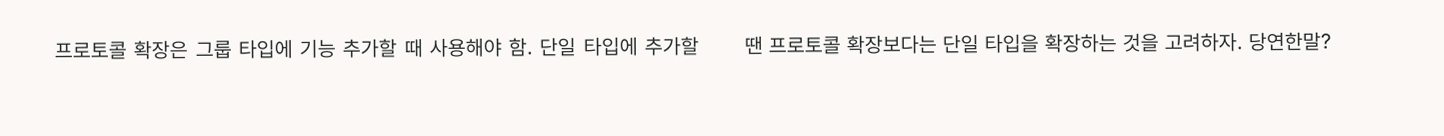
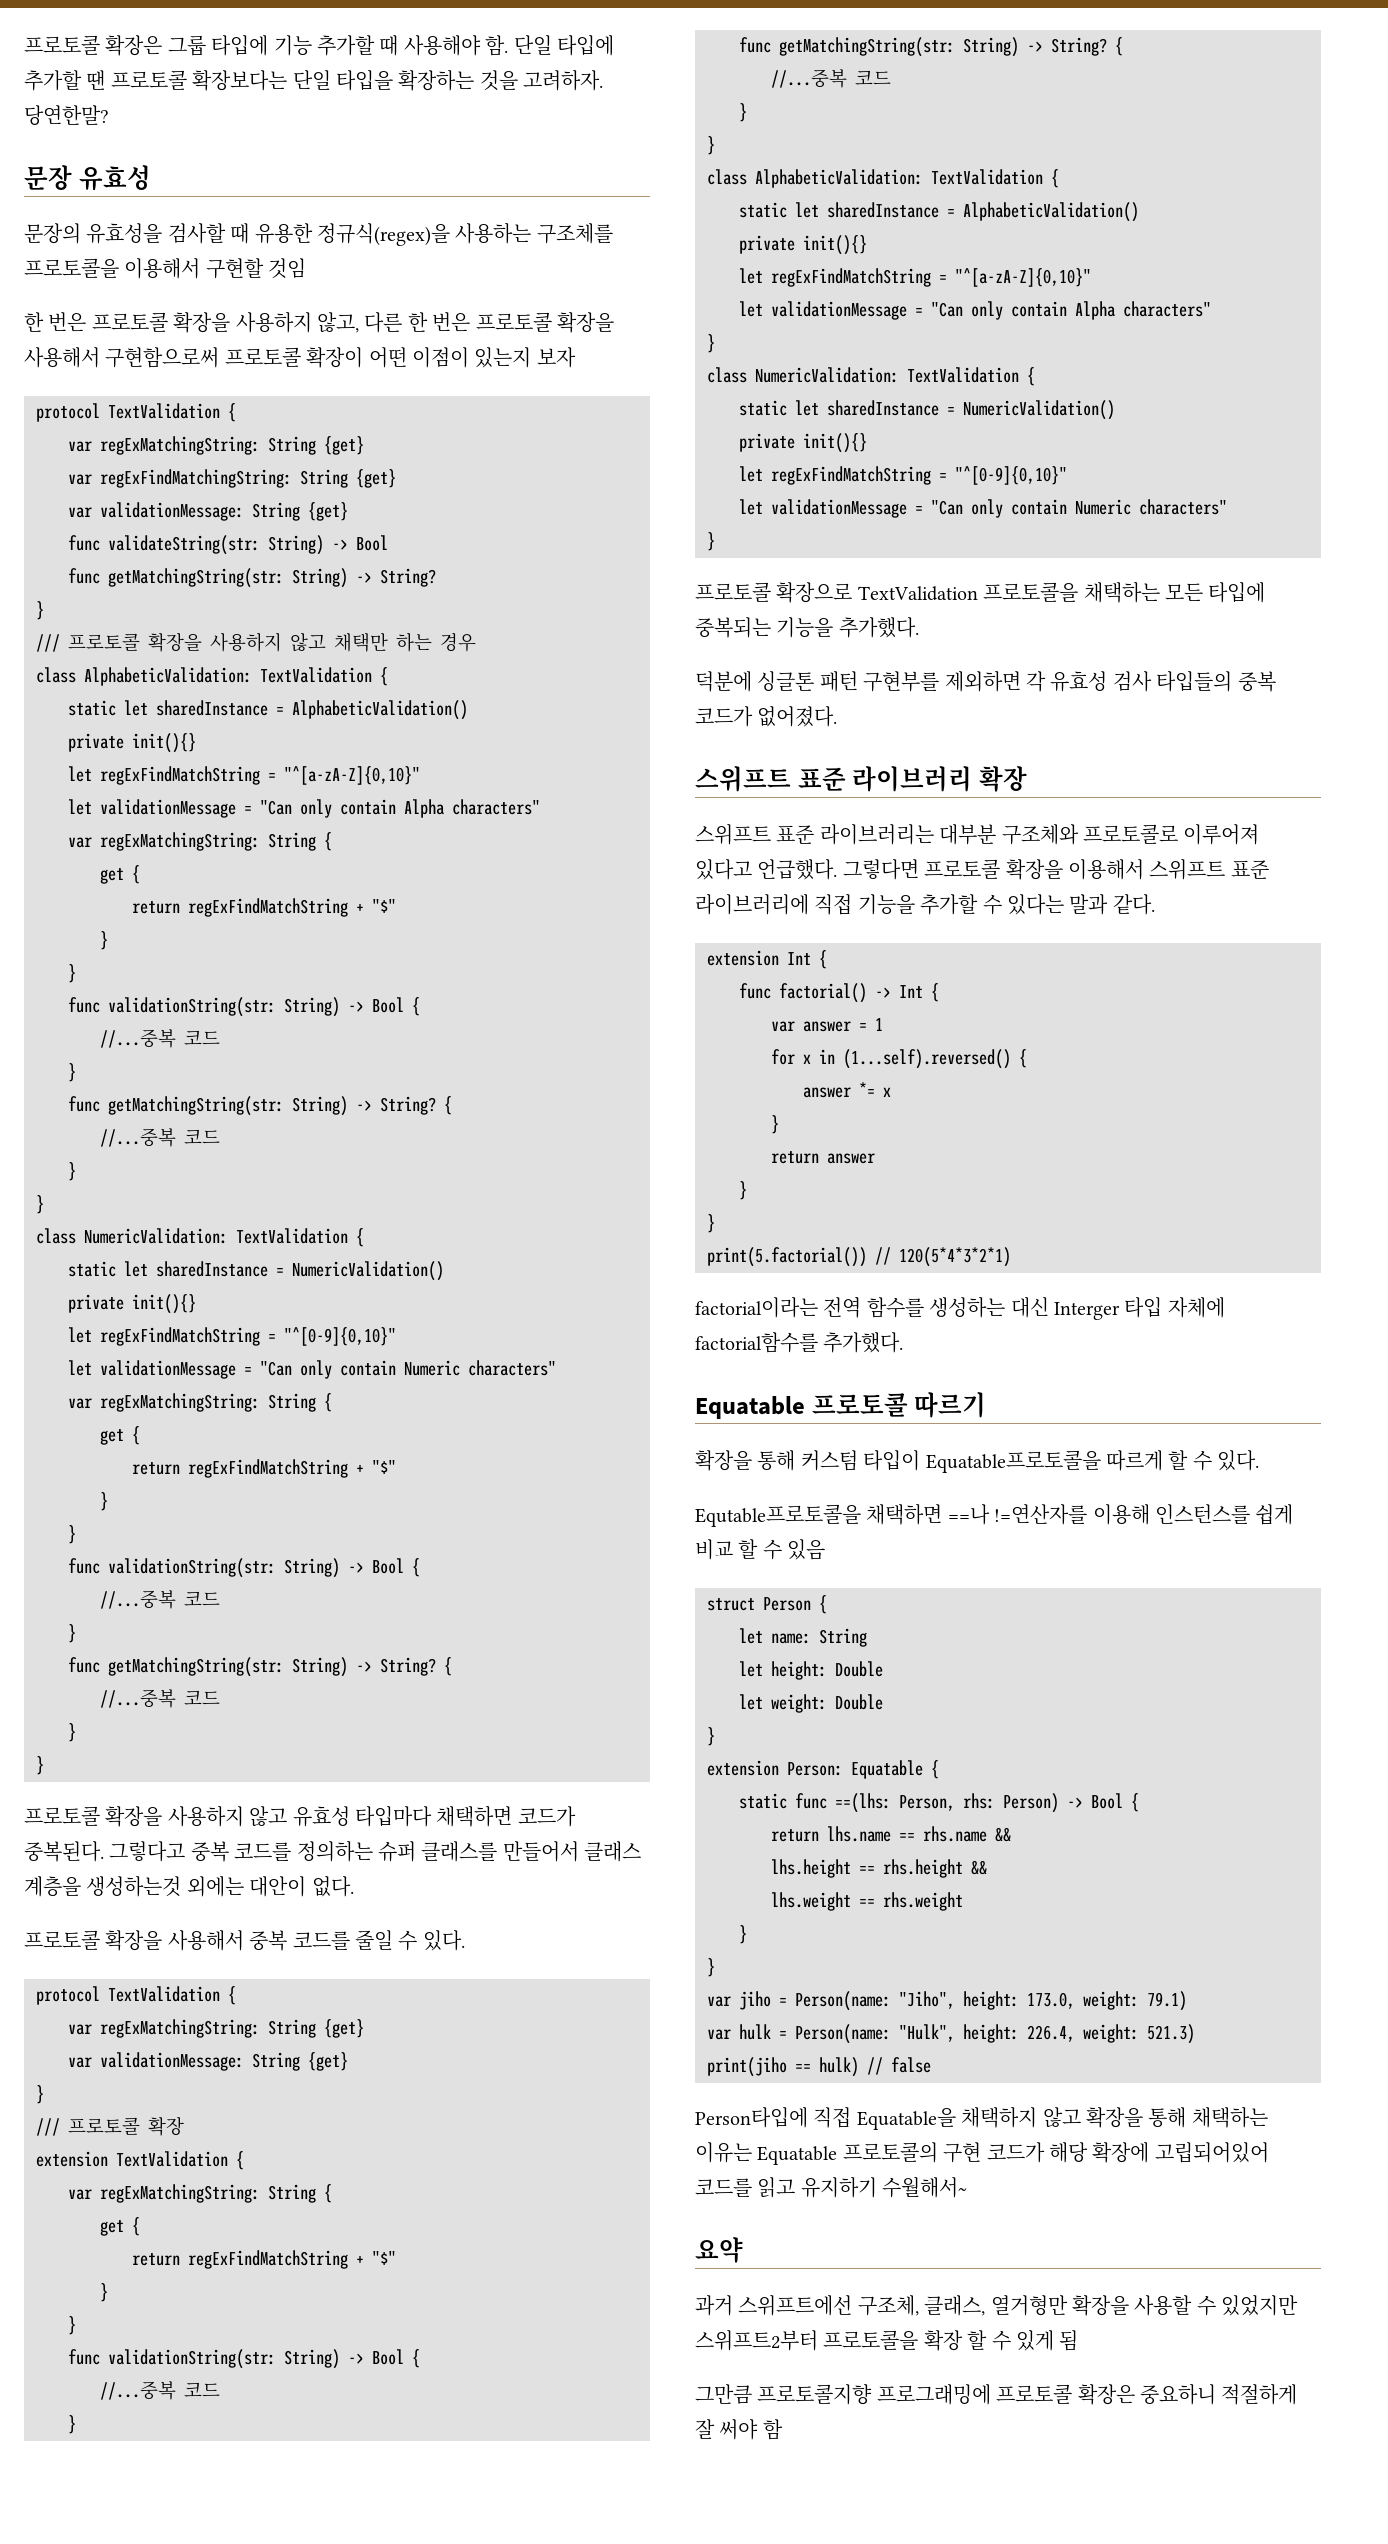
+ 문장 유효성
+ 문장의 유효성을 검사할 때 유용한 정규식(regex)을 사용하는 구조체를 프로토콜을 이용해서 구현할 것임
+ 한 번은 프로토콜 확장을 사용하지 않고, 다른 한 번은 프로토콜 확장을 사용해서 구현함으로써 프로토콜 확장이 어떤 이점이 있는지 보자
+ protocol TextValidation {
+ var regExMatchingString: String {get}
+ var regExFindMatchingString: String {get}
+ var validationMessage: String {get}
+ func validateString(str: String) -> Bool
+ func getMatchingString(str: String) -> String?
+ }
+ /// 프로토콜 확장을 사용하지 않고 채택만 하는 경우
+ class AlphabeticValidation: TextValidation {
+ static let sharedInstance = AlphabeticValidation()
+ private init(){}
+ let regExFindMatchString = "^[a-zA-Z]{0,10}"
+ let validationMessage = "Can only contain Alpha characters"
+ var regExMatchingString: String {
+ get {
+ return regExFindMatchString + "$"
+ }
+ }
+ func validationString(str: String) -> Bool {
+ //...중복 코드
+ }
+ func getMatchingString(str: String) -> String? {
+ //...중복 코드
+ }
+ }
+ class NumericValidation: TextValidation {
+ static let sharedInstance = NumericValidation()
+ private init(){}
+ let regExFindMatchString = "^[0-9]{0,10}"
+ let validationMessage = "Can only contain Numeric characters"
+ var regExMatchingString: String {
+ get {
+ return regExFindMatchString + "$"
+ }
+ }
+ func validationString(str: String) -> Bool {
+ //...중복 코드
+ }
+ func getMatchingString(str: String) -> String? {
+ //...중복 코드
+ }
+ }
+ 프로토콜 확장을 사용하지 않고 유효성 타입마다 채택하면 코드가 중복된다. 그렇다고 중복 코드를 정의하는 슈퍼 클래스를 만들어서 클래스 계층을 생성하는것 외에는 대안이 없다.
+ 프로토콜 확장을 사용해서 중복 코드를 줄일 수 있다.
+ protocol TextValidation {
+ var regExMatchingString: String {get}
+ var validationMessage: String {get}
+ }
+ /// 프로토콜 확장
+ extension TextValidation {
+ var regExMatchingString: String {
+ get {
+ return regExFindMatchString + "$"
+ }
+ }
+ func validationString(str: String) -> Bool {
+ //...중복 코드
+ }
+ func getMatchingString(str: String) -> String? {
+ //...중복 코드
+ }
+ }
+ class AlphabeticValidation: TextValidation {
+ static let sharedInstance = AlphabeticValidation()
+ private init(){}
+ let regExFindMatchString = "^[a-zA-Z]{0,10}"
+ let validationMessage = "Can only contain Alpha characters"
+ }
+ class NumericValidation: TextValidation {
+ static let sharedInstance = NumericValidation()
+ private init(){}
+ let regExFindMatchString = "^[0-9]{0,10}"
+ let validationMessage = "Can only contain Numeric characters"
+ }
+ 프로토콜 확장으로 TextValidation 프로토콜을 채택하는 모든 타입에 중복되는 기능을 추가했다.
+ 덕분에 싱글톤 패턴 구현부를 제외하면 각 유효성 검사 타입들의 중복 코드가 없어졌다.
+ 스위프트 표준 라이브러리 확장
+ 스위프트 표준 라이브러리는 대부분 구조체와 프로토콜로 이루어져 있다고 언급했다. 그렇다면 프로토콜 확장을 이용해서 스위프트 표준 라이브러리에 직접 기능을 추가할 수 있다는 말과 같다.
+ extension Int {
+ func factorial() -> Int {
+ var answer = 1
+ for x in (1...self).reversed() {
+ answer *= x
+ }
+ return answer
+ }
+ }
+ print(5.factorial()) // 120(5*4*3*2*1)
+ factorial이라는 전역 함수를 생성하는 대신 Interger 타입 자체에 factorial함수를 추가했다.
+ Equatable 프로토콜 따르기
+ 확장을 통해 커스텀 타입이 Equatable프로토콜을 따르게 할 수 있다.
+ Equtable프로토콜을 채택하면 ==나 !=연산자를 이용해 인스턴스를 쉽게 비교 할 수 있음
+ struct Person {
+ let name: String
+ let height: Double
+ let weight: Double
+ }
+ extension Person: Equatable {
+ static func ==(lhs: Person, rhs: Person) -> Bool {
+ return lhs.name == rhs.name &&
+ lhs.height == rhs.height &&
+ lhs.weight == rhs.weight
+ }
+ }
+ var jiho = Person(name: "Jiho", height: 173.0, weight: 79.1)
+ var hulk = Person(name: "Hulk", height: 226.4, weight: 521.3)
+ print(jiho == hulk) // false
+ Person타입에 직접 Equatable을 채택하지 않고 확장을 통해 채택하는 이유는 Equatable 프로토콜의 구현 코드가 해당 확장에 고립되어있어 코드를 읽고 유지하기 수월해서~
+ 요약
+ 과거 스위프트에선 구조체, 클래스, 열거형만 확장을 사용할 수 있었지만 스위프트2부터 프로토콜을 확장 할 수 있게 됨
+ 그만큼 프로토콜지향 프로그래밍에 프로토콜 확장은 중요하니 적절하게 잘 써야 함

